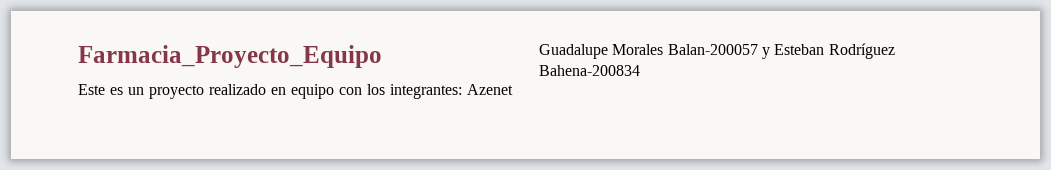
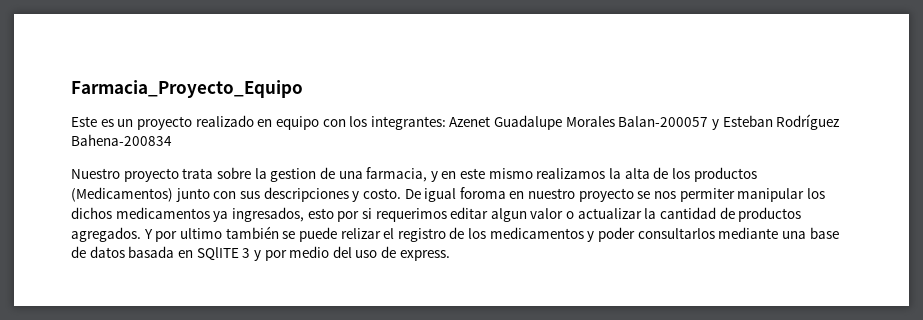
+ Nuestro proyecto trata sobre la gestion de una farmacia, y en este mismo realizamos la alta de los productos (Medicamentos) junto con sus descripciones y costo. De igual foroma en nuestro proyecto se nos permiter manipular los dichos medicamentos ya ingresados, esto por si requerimos editar algun valor o actualizar la cantidad de productos agregados. Y por ultimo también se puede relizar el registro de los medicamentos y poder consultarlos mediante una base de datos basada en SQlITE 3 y por medio del uso de express.

